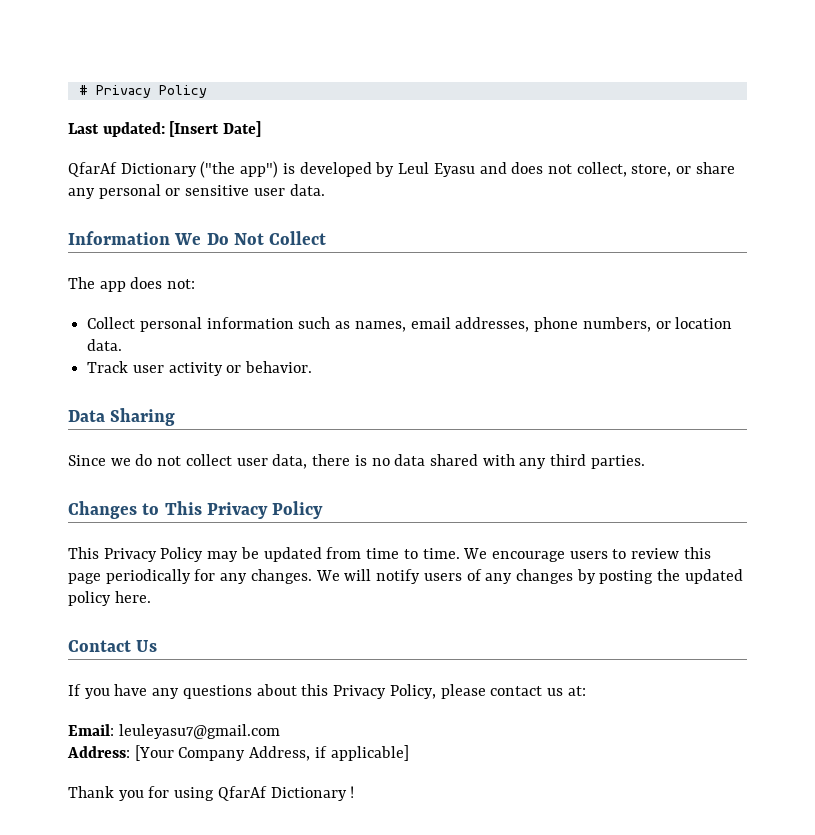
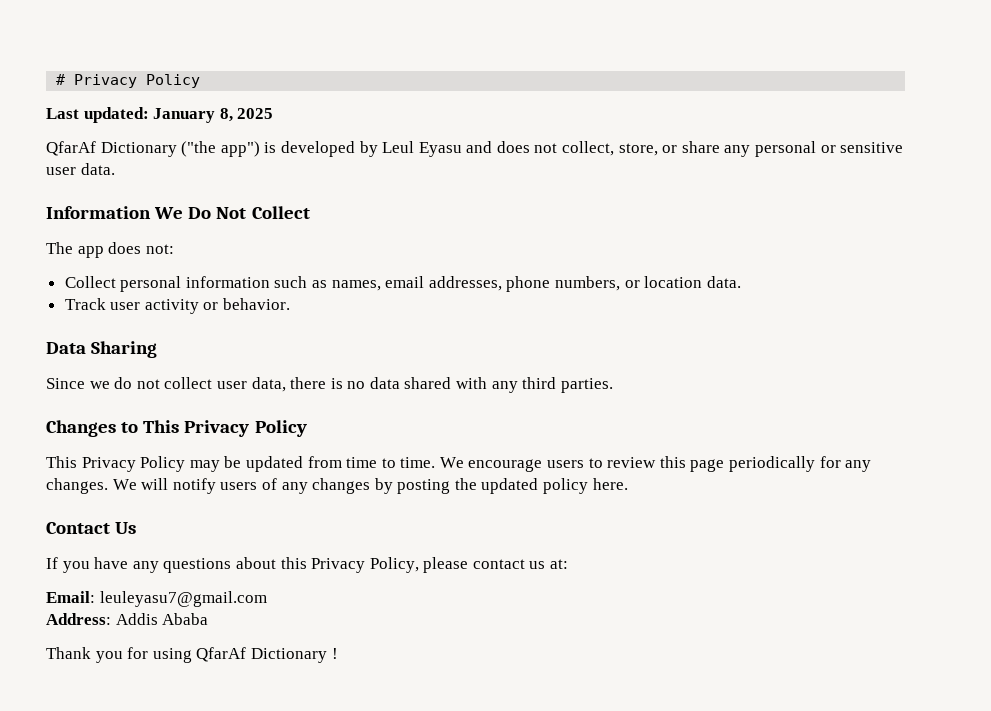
- Last updated: [Insert Date]
+ Last updated: January 8, 2025
- Address: [Your Company Address, if applicable]
+ Address: Addis Ababa

